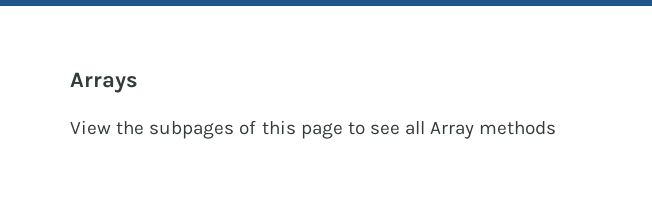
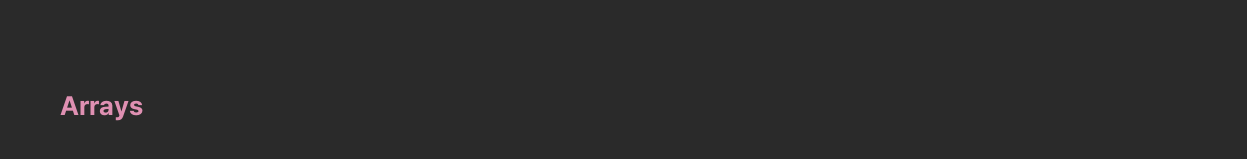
- View the subpages of this page to see all Array methods

